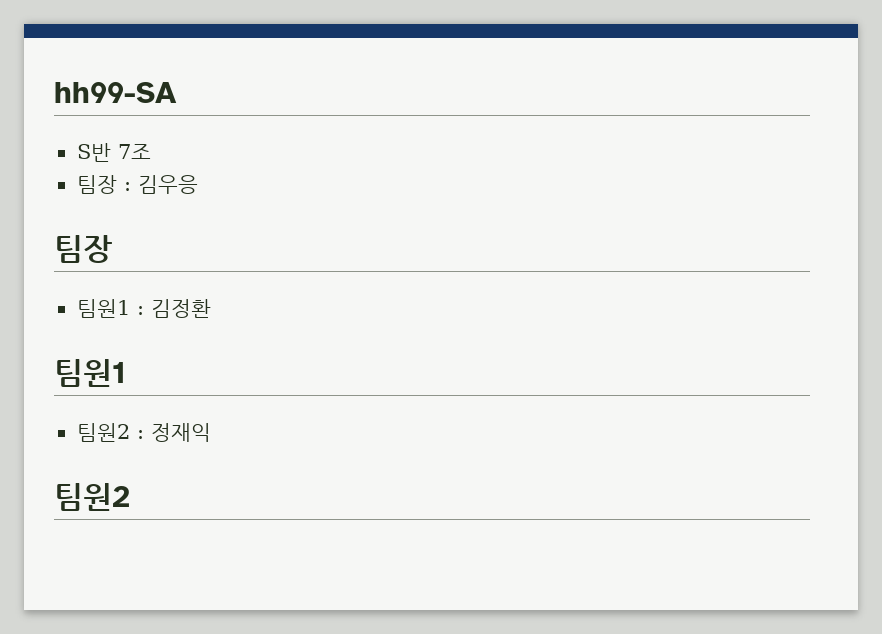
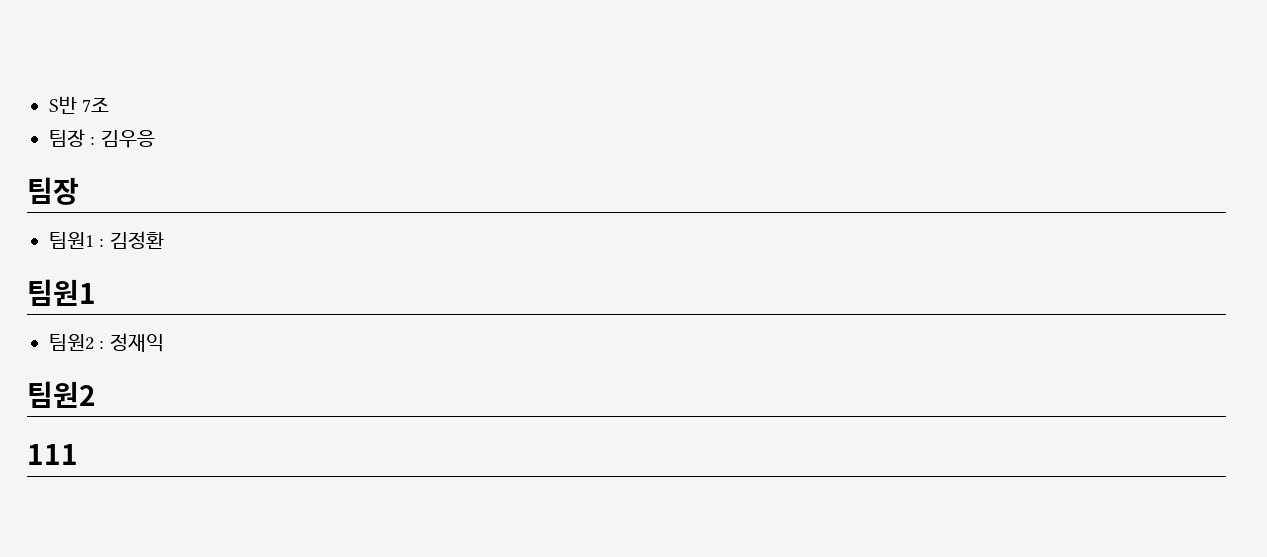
- hh99-SA
+ 111

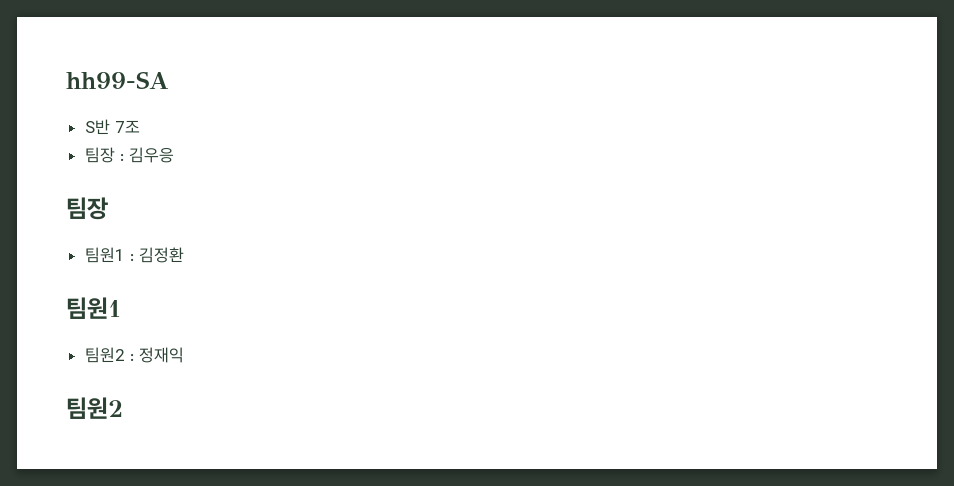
+ hh99-SA
- 111

